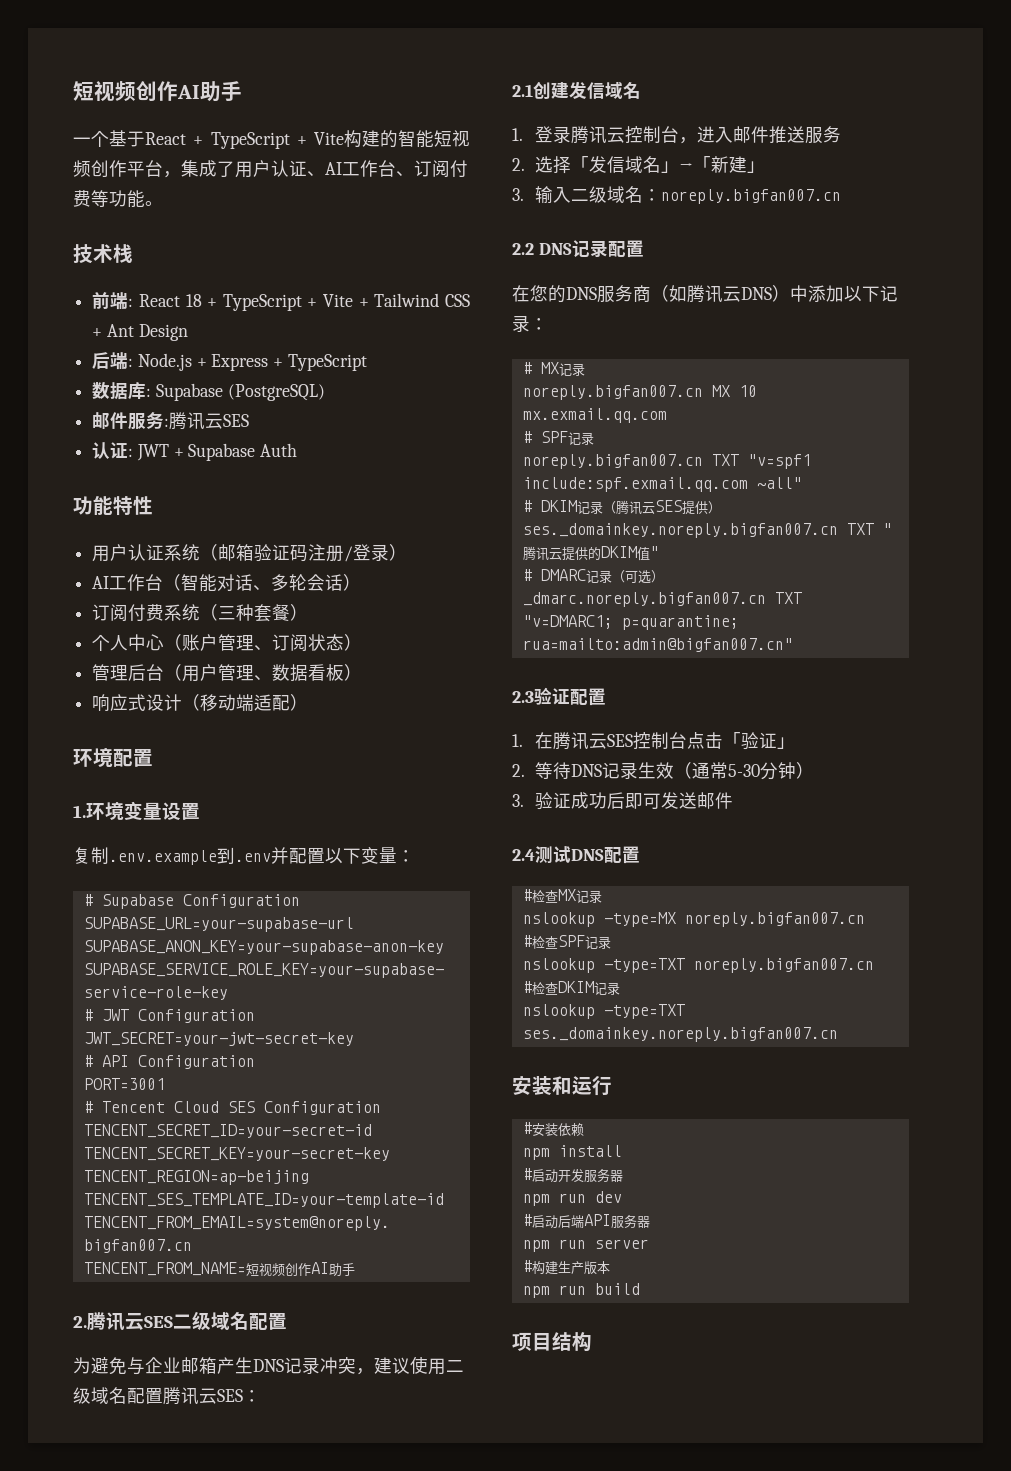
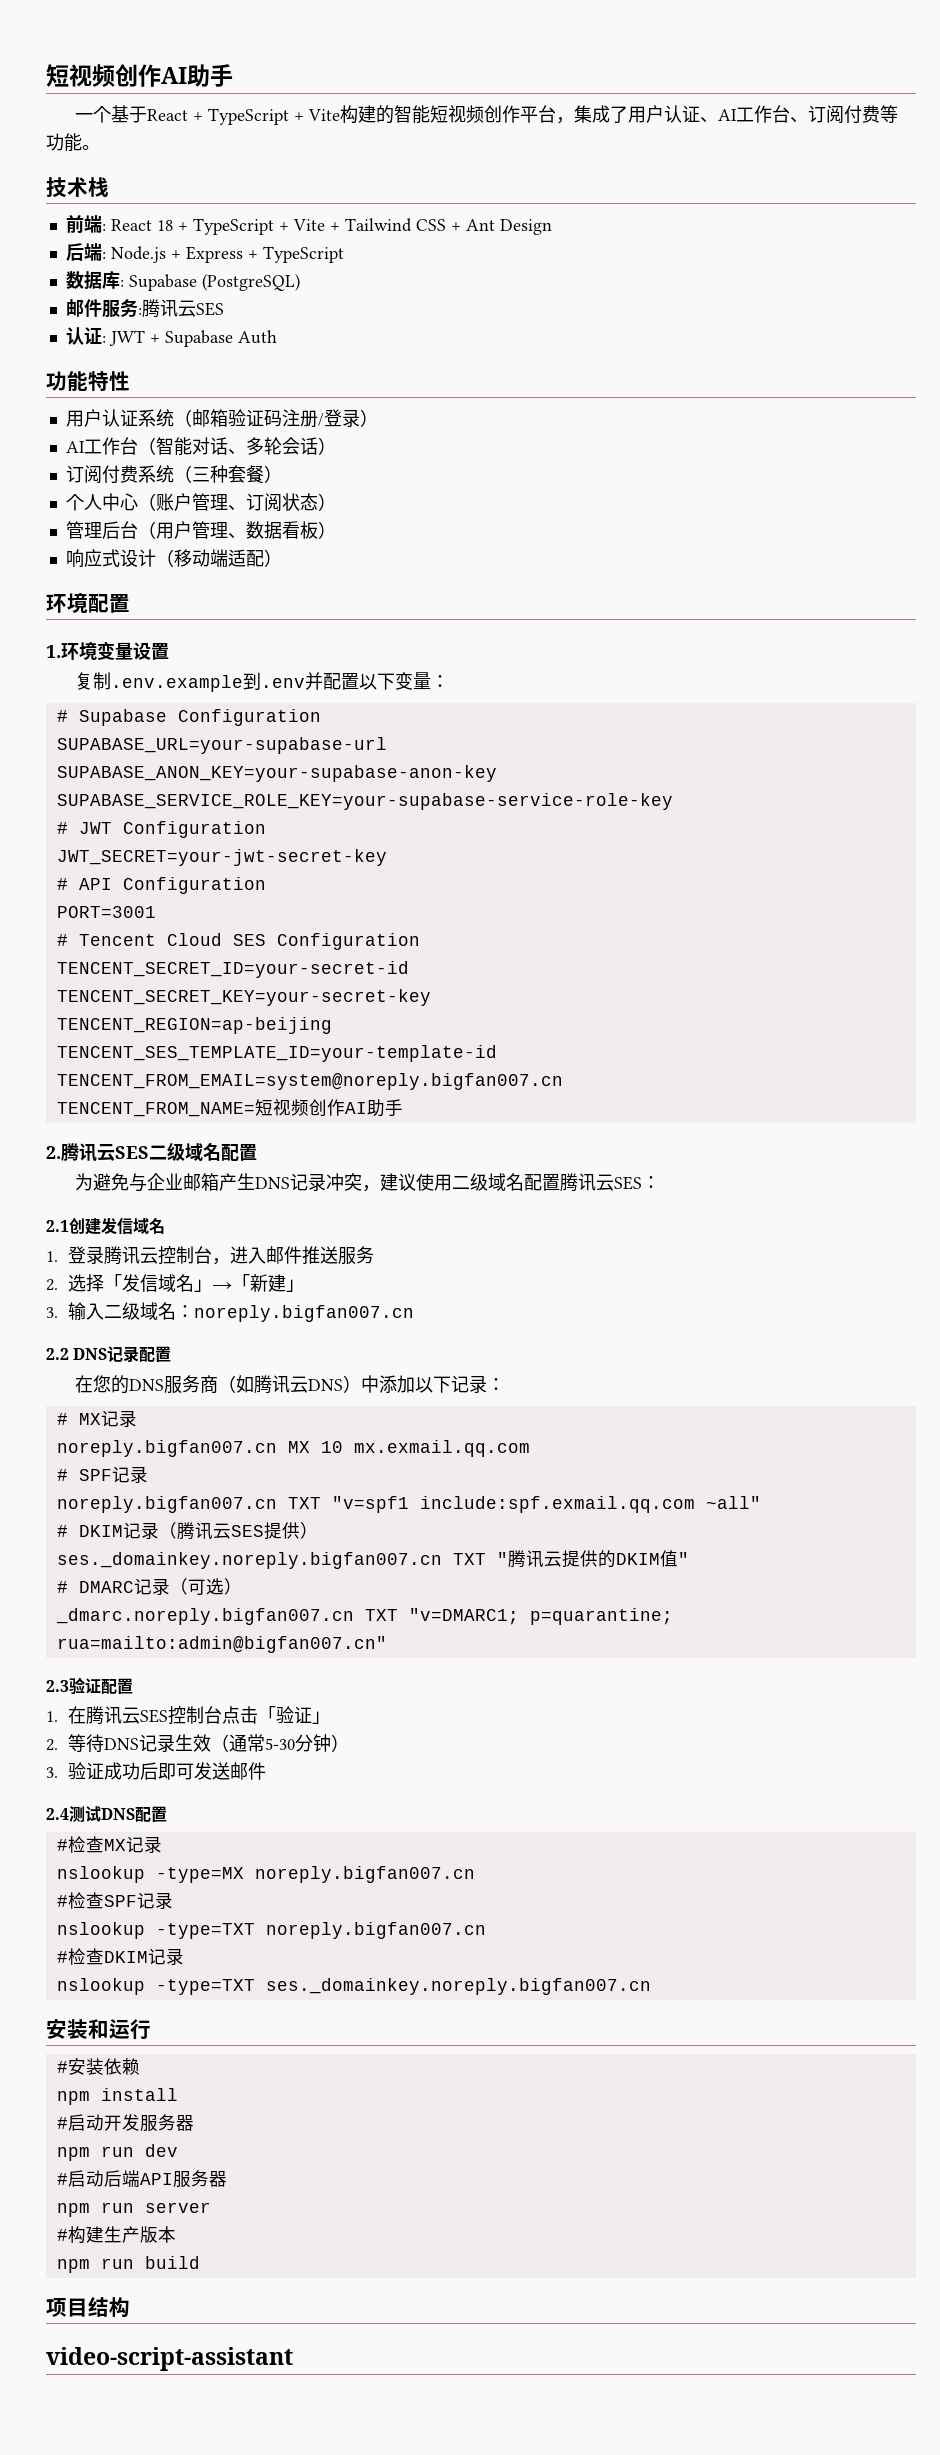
+ video-script-assistant

